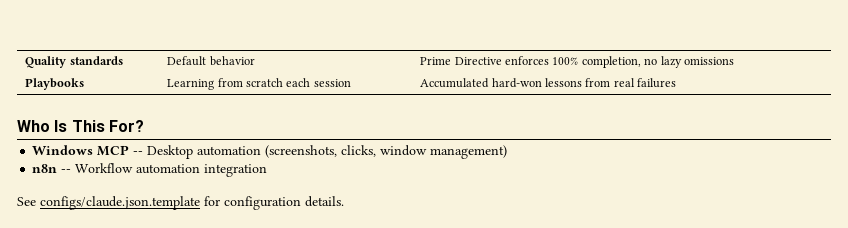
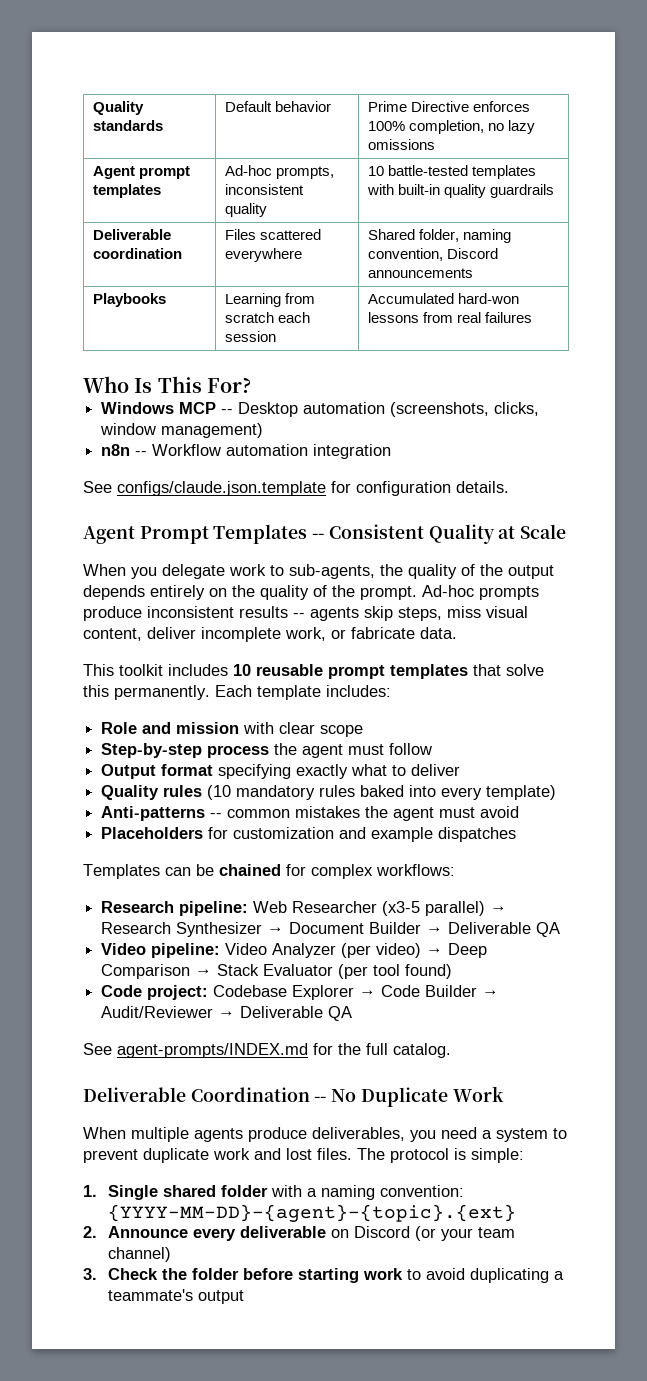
+ Agent prompt templates | Ad-hoc prompts, inconsistent quality | 10 battle-tested templates with built-in quality guardrails
+ Deliverable coordination | Files scattered everywhere | Shared folder, naming convention, Discord announcements
+ Agent Prompt Templates -- Consistent Quality at Scale
+ When you delegate work to sub-agents, the quality of the output depends entirely on the quality of the prompt. Ad-hoc prompts produce inconsistent results -- agents skip steps, miss visual content, deliver incomplete work, or fabricate data.
+ This toolkit includes 10 reusable prompt templates that solve this permanently. Each template includes:
+ Role and mission with clear scope
+ Step-by-step process the agent must follow
+ Output format specifying exactly what to deliver
+ Quality rules (10 mandatory rules baked into every template)
+ Anti-patterns -- common mistakes the agent must avoid
+ Placeholders for customization and example dispatches
+ Templates can be chained for complex workflows:
+ Research pipeline: Web Researcher (x3-5 parallel) → Research Synthesizer → Document Builder → Deliverable QA
+ Video pipeline: Video Analyzer (per video) → Deep Comparison → Stack Evaluator (per tool found)
+ Code project: Codebase Explorer → Code Builder → Audit/Reviewer → Deliverable QA
+ See agent-prompts/INDEX.md for the full catalog.
+ Deliverable Coordination -- No Duplicate Work
+ When multiple agents produce deliverables, you need a system to prevent duplicate work and lost files. The protocol is simple:
+ 1. Single shared folder with a naming convention: {YYYY-MM-DD}-{agent}-{topic}.{ext}
+ 2. Announce every deliverable on Discord (or your team channel)
+ 3. Check the folder before starting work to avoid duplicating a teammate's output

